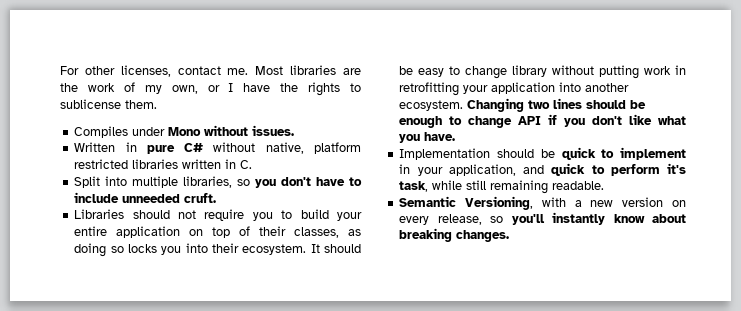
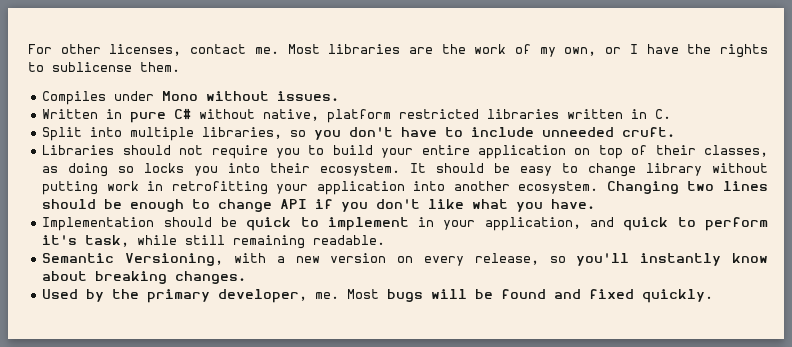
+ Used by the primary developer, me. Most bugs will be found and fixed quickly.

